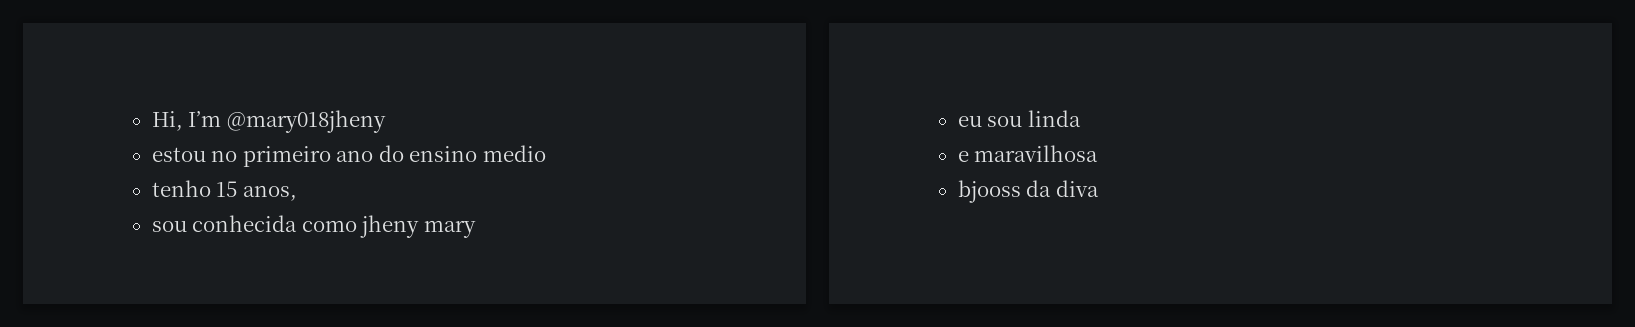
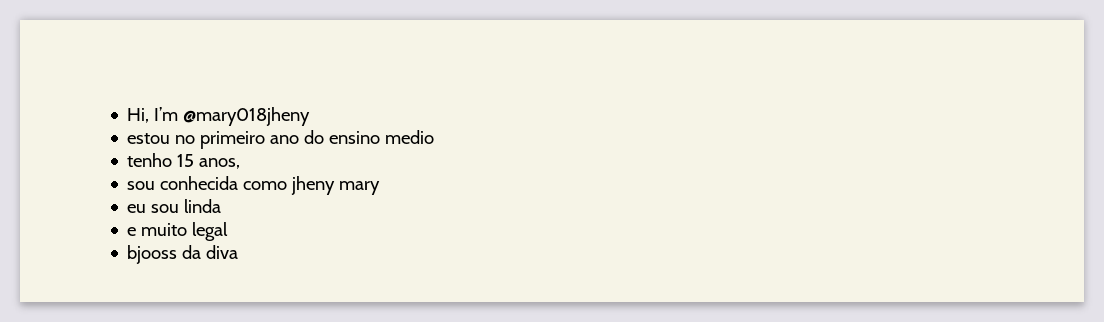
- e maravilhosa
+ e muito legal

